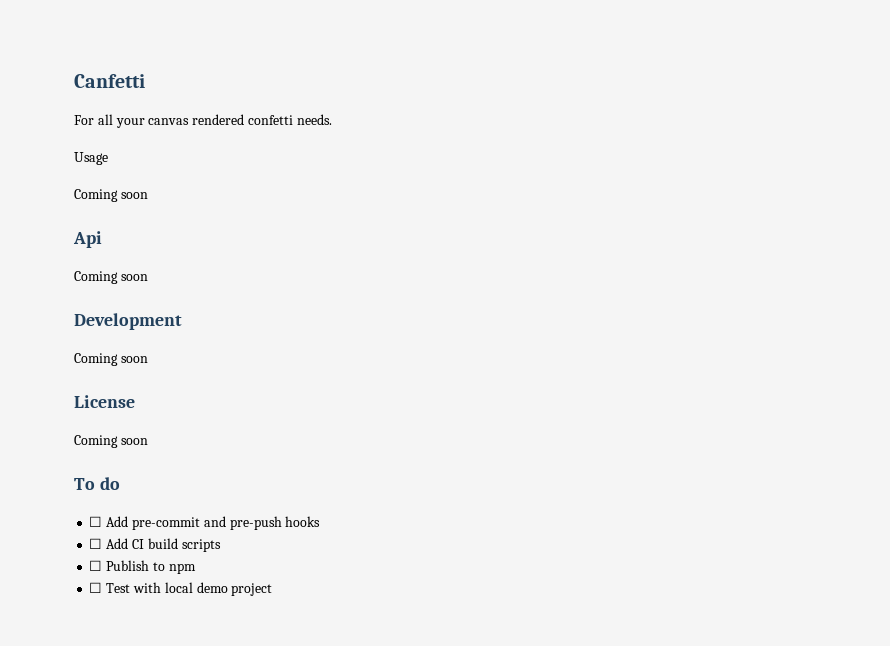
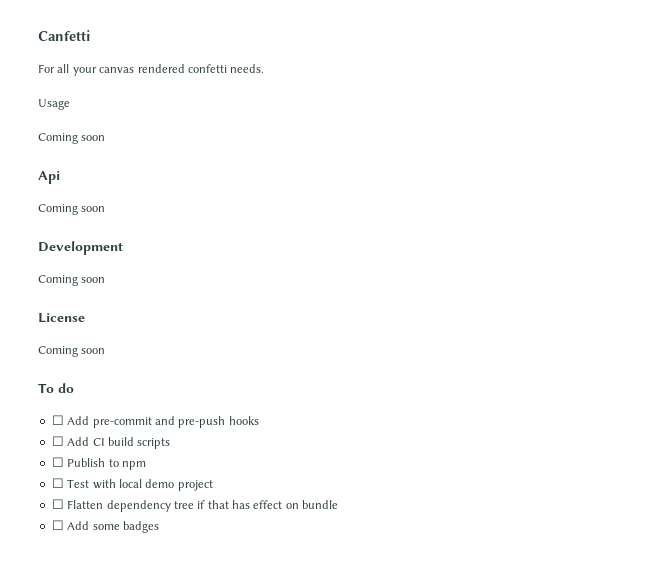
+ ☐ Flatten dependency tree if that has effect on bundle
+ ☐ Add some badges

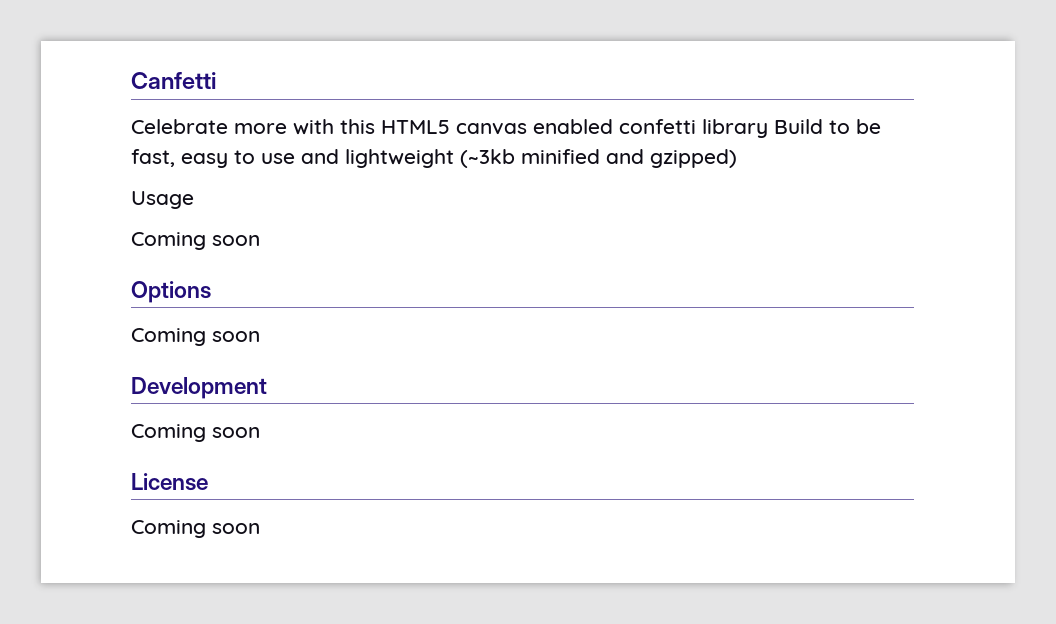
- For all your canvas rendered confetti needs.
+ Celebrate more with this HTML5 canvas enabled confetti library Build to be fast, easy to use and lightweight (~3kb minified and gzipped)
- Api
+ Options
- To do
- ☐ Add pre-commit and pre-push hooks
- ☐ Add CI build scripts
- ☐ Publish to npm
- ☐ Test with local demo project
- ☐ Flatten dependency tree if that has effect on bundle
- ☐ Add some badges

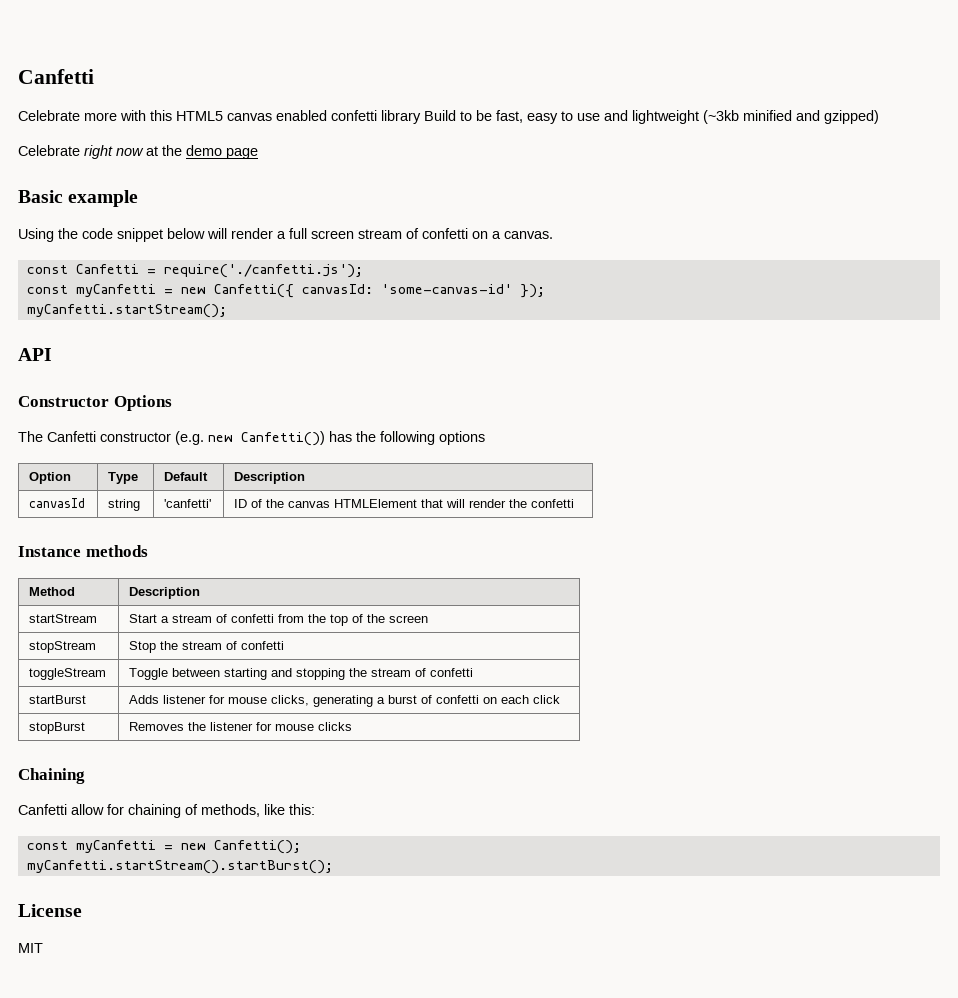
- Usage
- Coming soon
- Options
- Coming soon
- Development
- Coming soon
+ Celebrate right now at the demo page
+ Basic example
+ Using the code snippet below will render a full screen stream of confetti on a canvas.
+ const Canfetti = require('./canfetti.js');
+ const myCanfetti = new Canfetti({ canvasId: 'some-canvas-id' });
+ myCanfetti.startStream();
+ API
+ Constructor Options
+ The Canfetti constructor (e.g. new Canfetti()) has the following options
+ Option | Type | Default | Description
+ canvasId | string | 'canfetti' | ID of the canvas HTMLElement that will render the confetti
+ Instance methods
+ Method | Description
+ startStream | Start a stream of confetti from the top of the screen
+ stopStream | Stop the stream of confetti
+ toggleStream | Toggle between starting and stopping the stream of confetti
+ startBurst | Adds listener for mouse clicks, generating a burst of confetti on each click
+ stopBurst | Removes the listener for mouse clicks
+ Chaining
+ Canfetti allow for chaining of methods, like this:
+ const myCanfetti = new Canfetti();
+ myCanfetti.startStream().startBurst();
  License
- Coming soon
+ MIT

